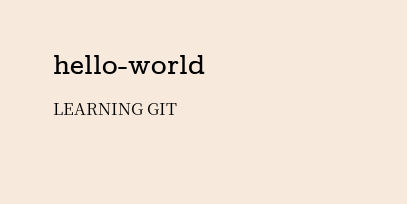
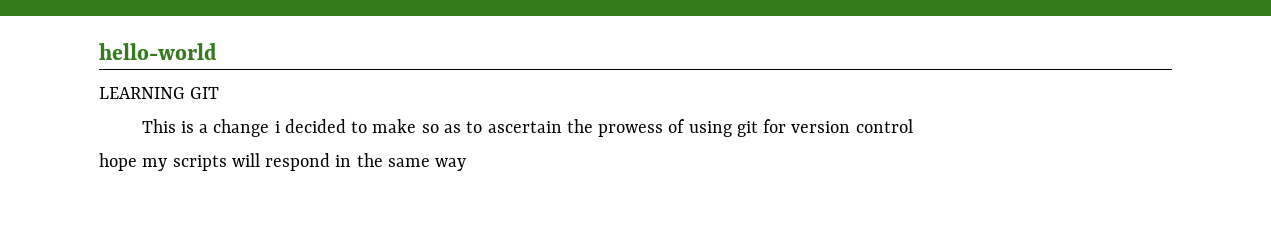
+ This is a change i decided to make so as to ascertain the prowess of using git for version control
+ hope my scripts will respond in the same way

